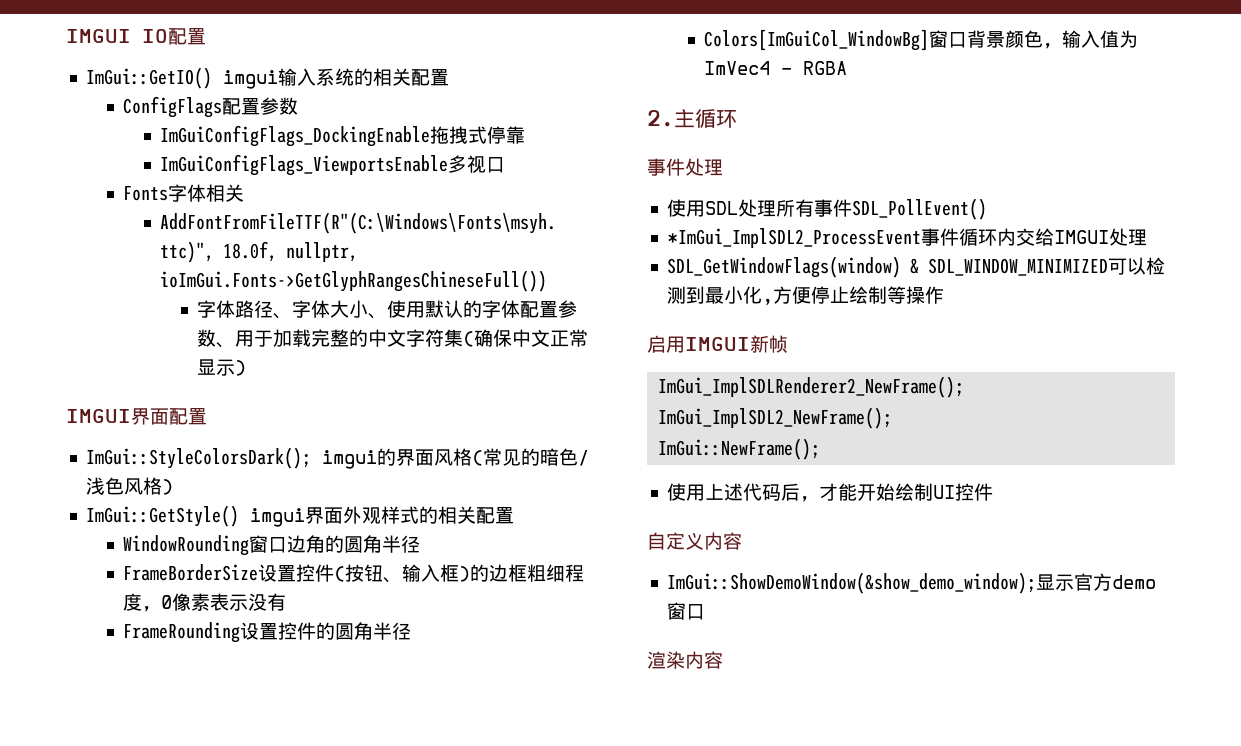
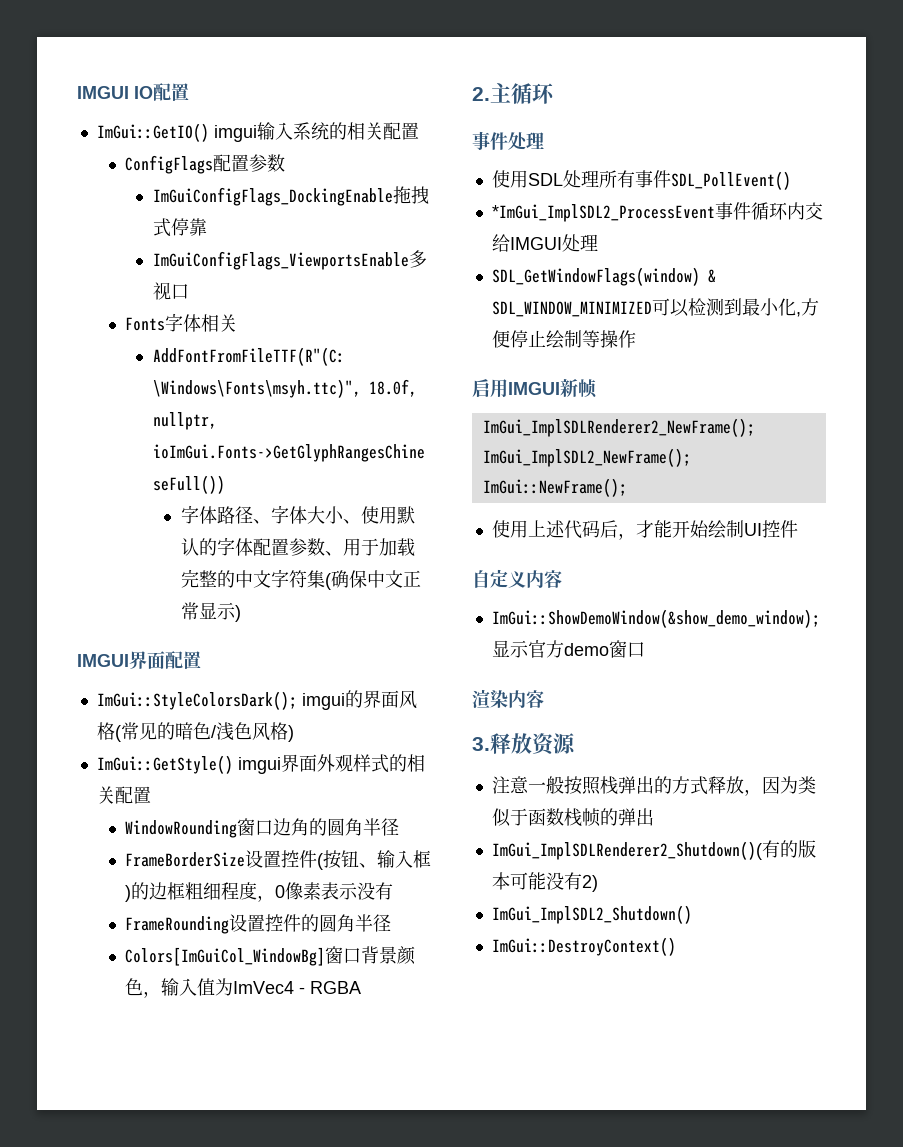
+ 3.释放资源
+ 注意一般按照栈弹出的方式释放，因为类似于函数栈帧的弹出
+ ImGui_ImplSDLRenderer2_Shutdown()(有的版本可能没有2)
+ ImGui_ImplSDL2_Shutdown()
+ ImGui::DestroyContext()

